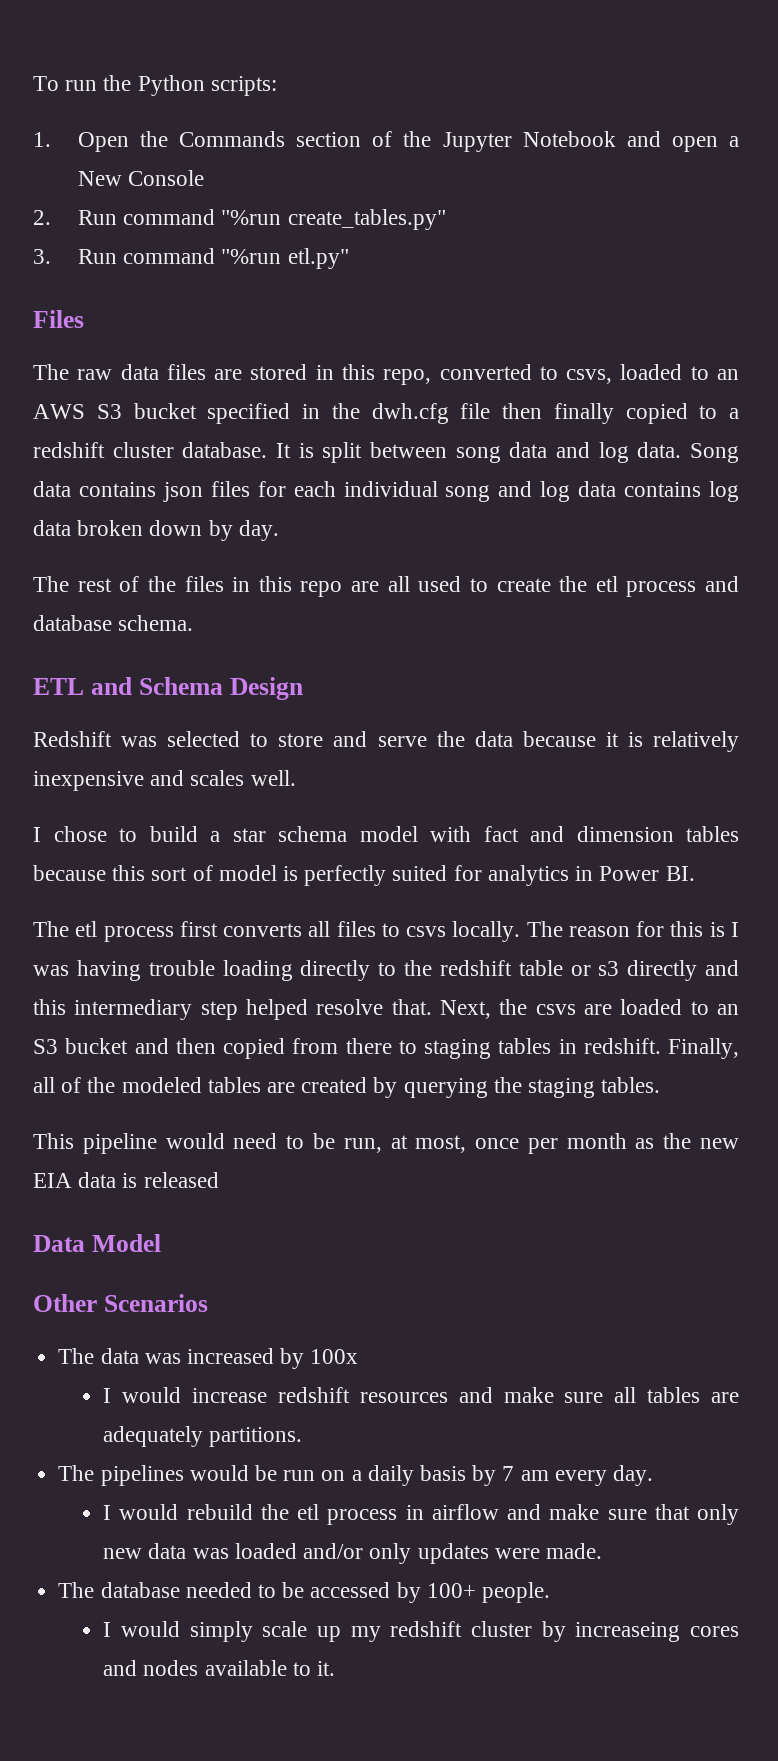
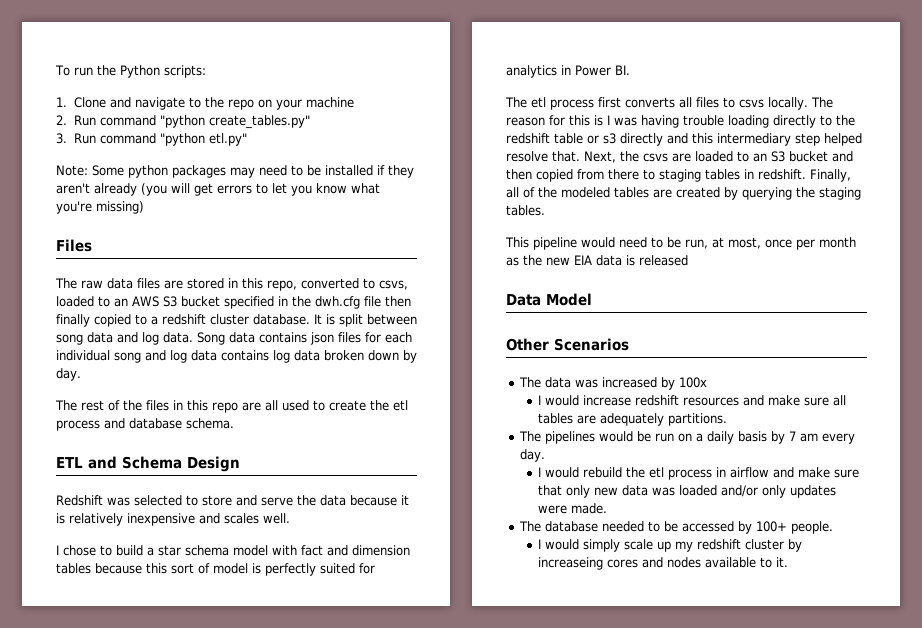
- 1. Open the Commands section of the Jupyter Notebook and open a New Console
+ 1. Clone and navigate to the repo on your machine
- 2. Run command "%run create_tables.py"
+ 2. Run command "python create_tables.py"
- 3. Run command "%run etl.py"
+ 3. Run command "python etl.py"
+ Note: Some python packages may need to be installed if they aren't already (you will get errors to let you know what you're missing)

